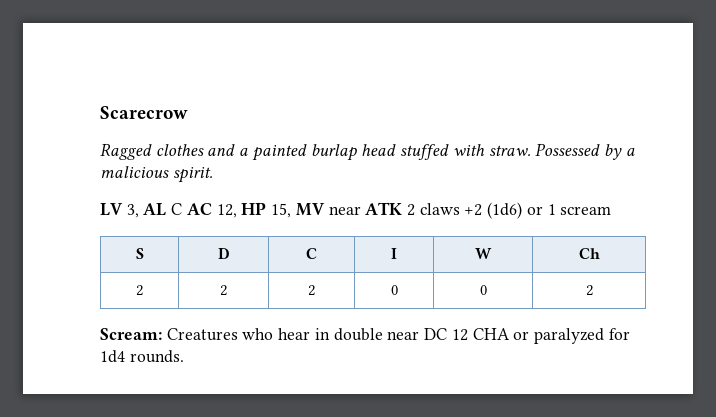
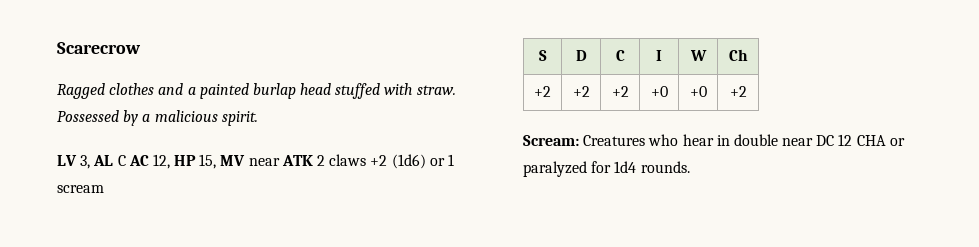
- 2 | 2 | 2 | 0 | 0 | 2
+ +2 | +2 | +2 | +0 | +0 | +2

